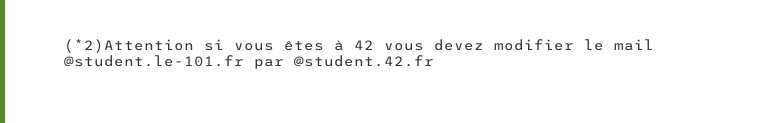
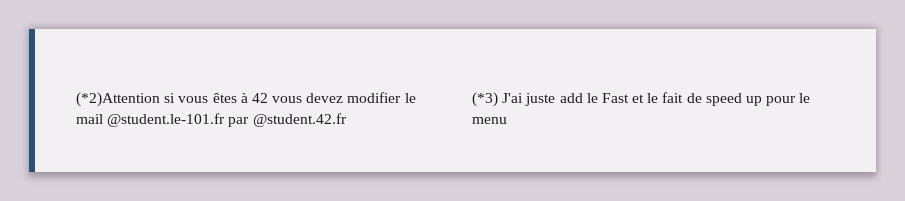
+ (*3) J'ai juste add le Fast et le fait de speed up pour le menu

